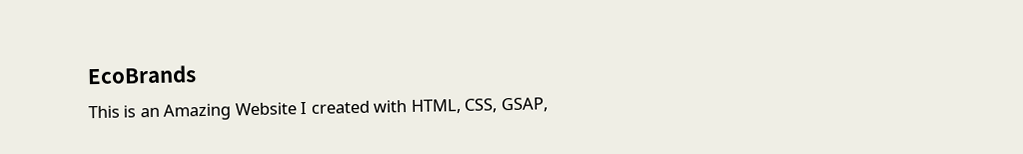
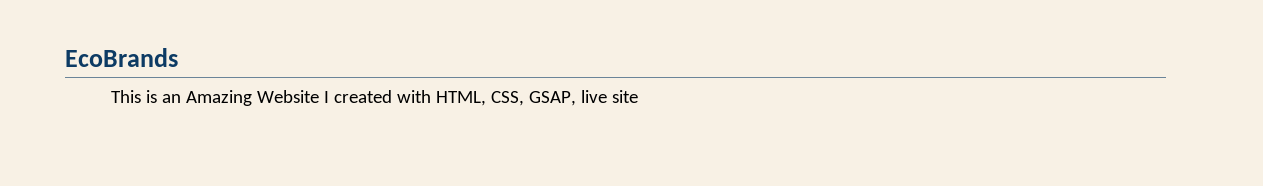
- This is an Amazing Website I created with HTML, CSS, GSAP,
+ This is an Amazing Website I created with HTML, CSS, GSAP, live site

